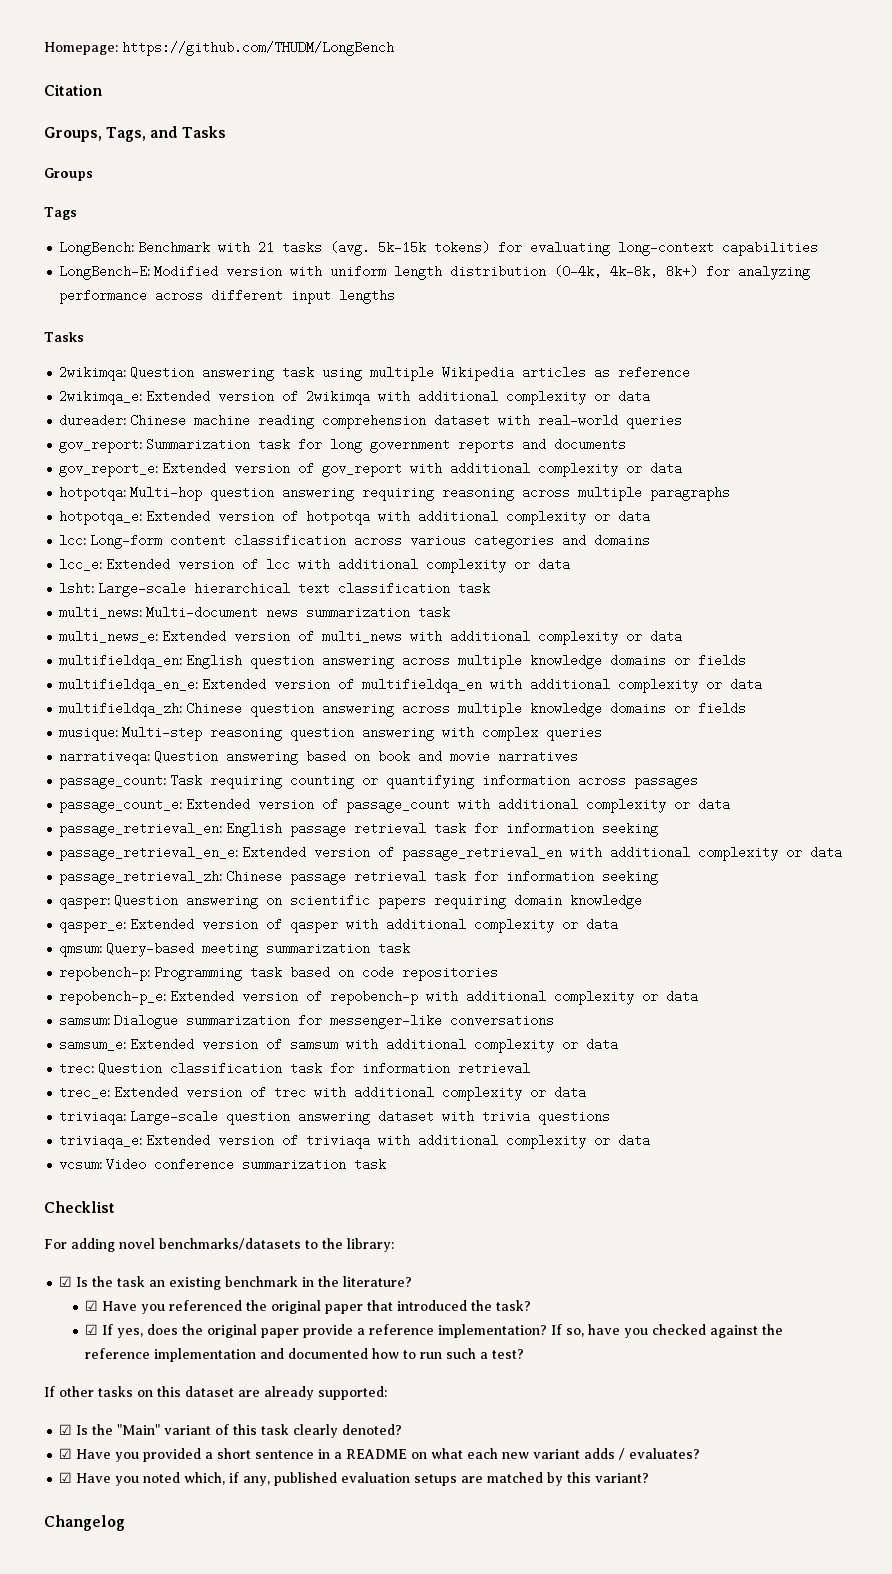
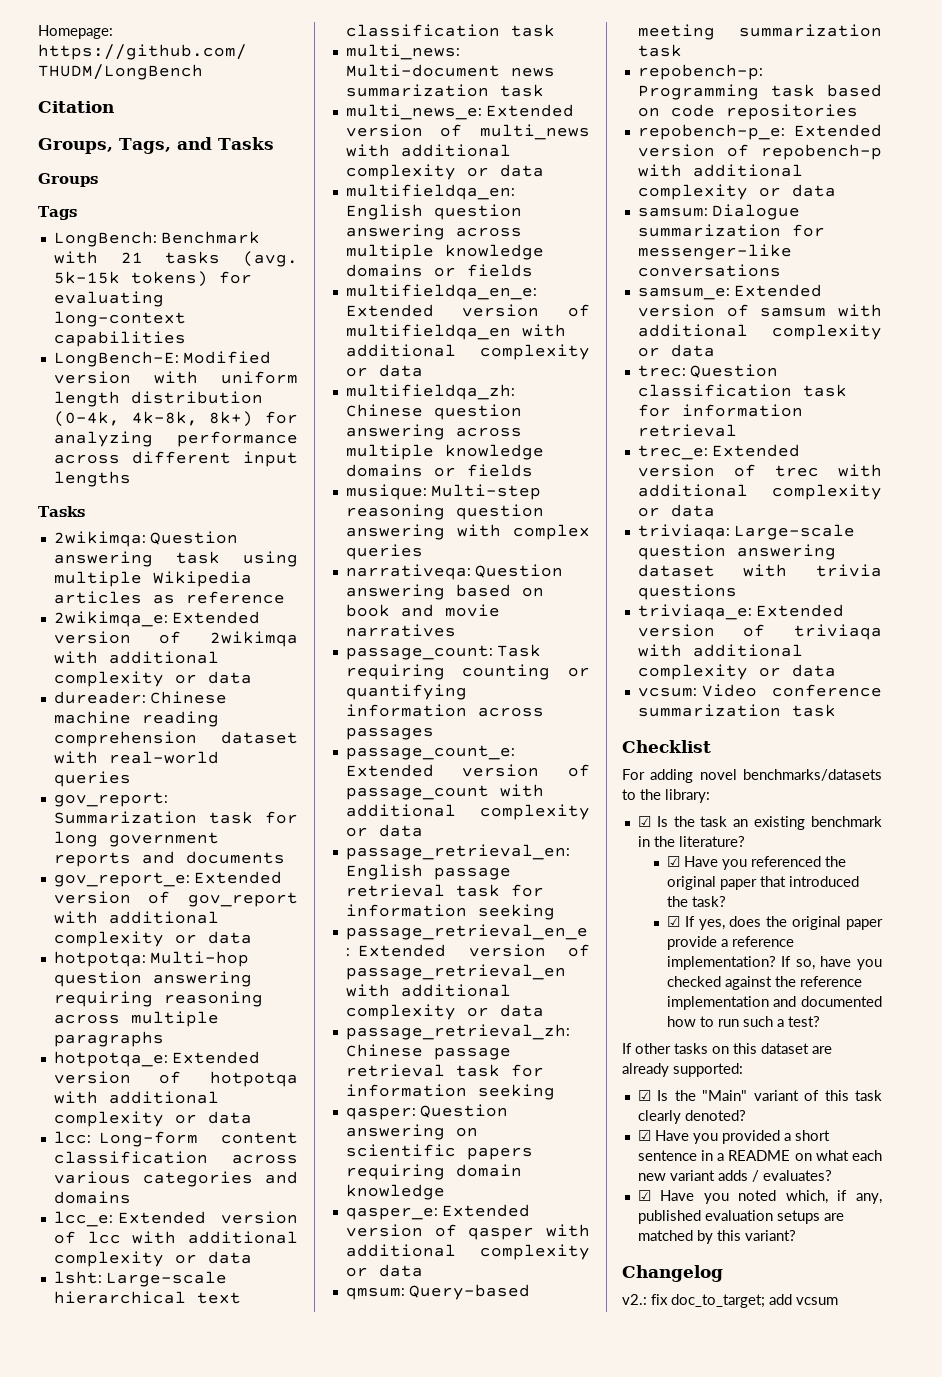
+ v2.: fix doc_to_target; add vcsum

